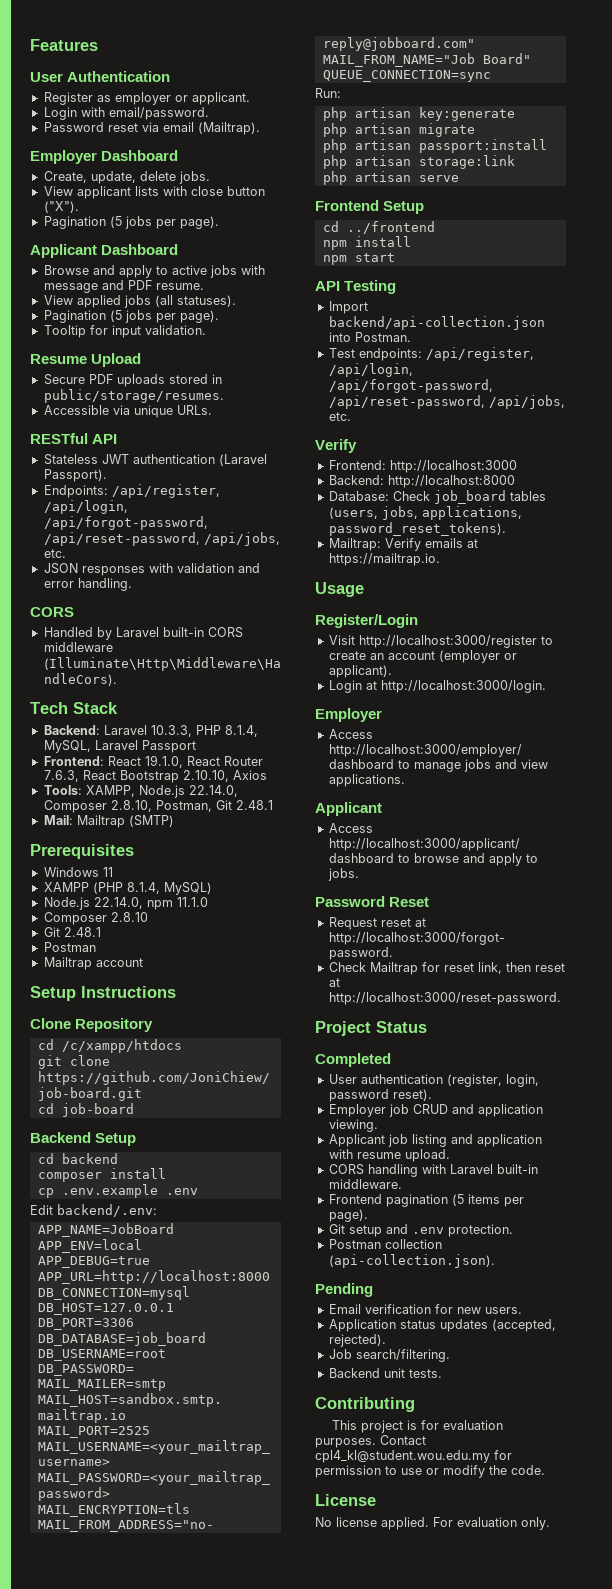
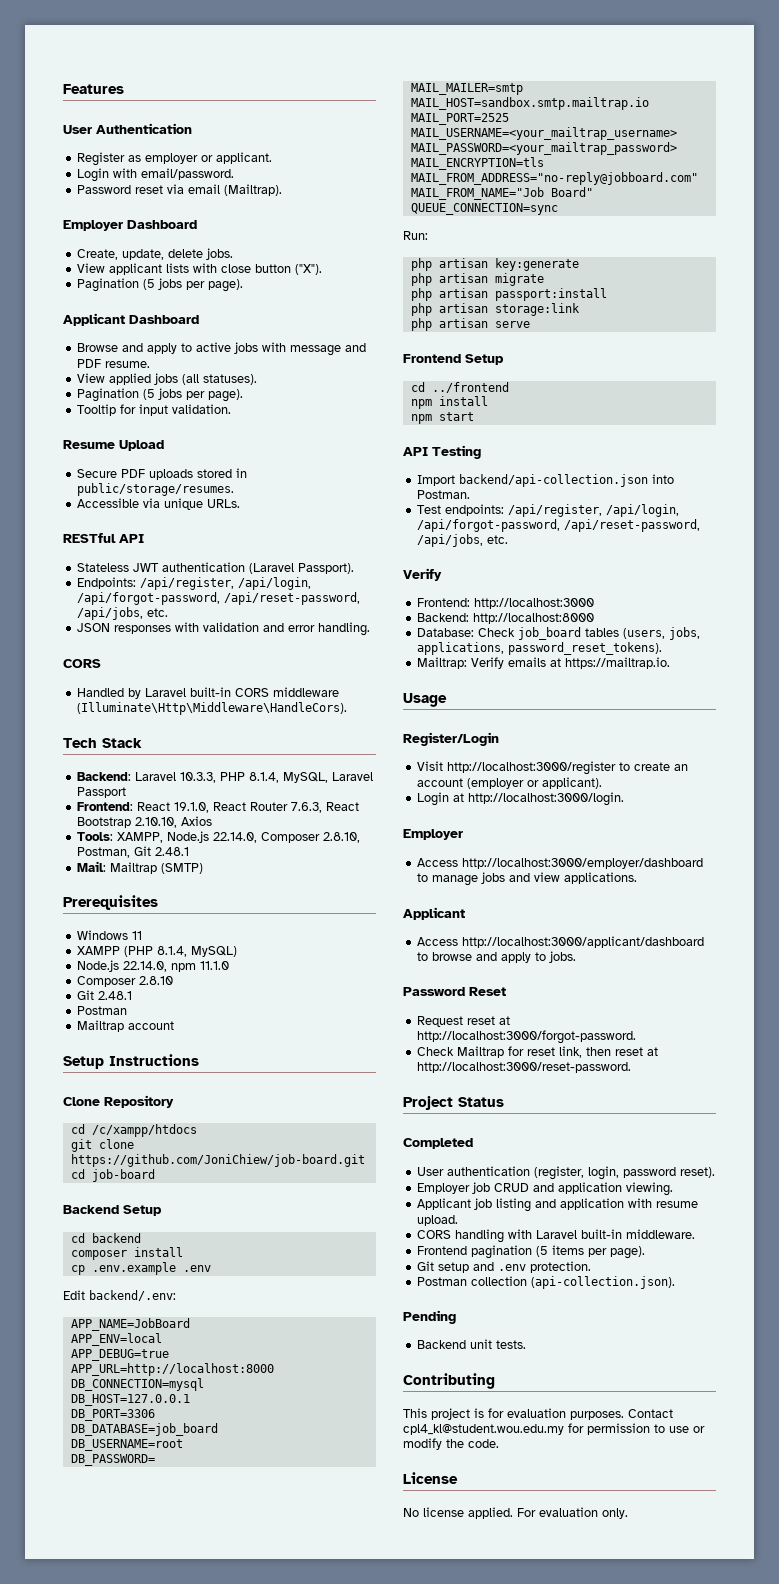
- Email verification for new users.
- Application status updates (accepted, rejected).
- Job search/filtering.

